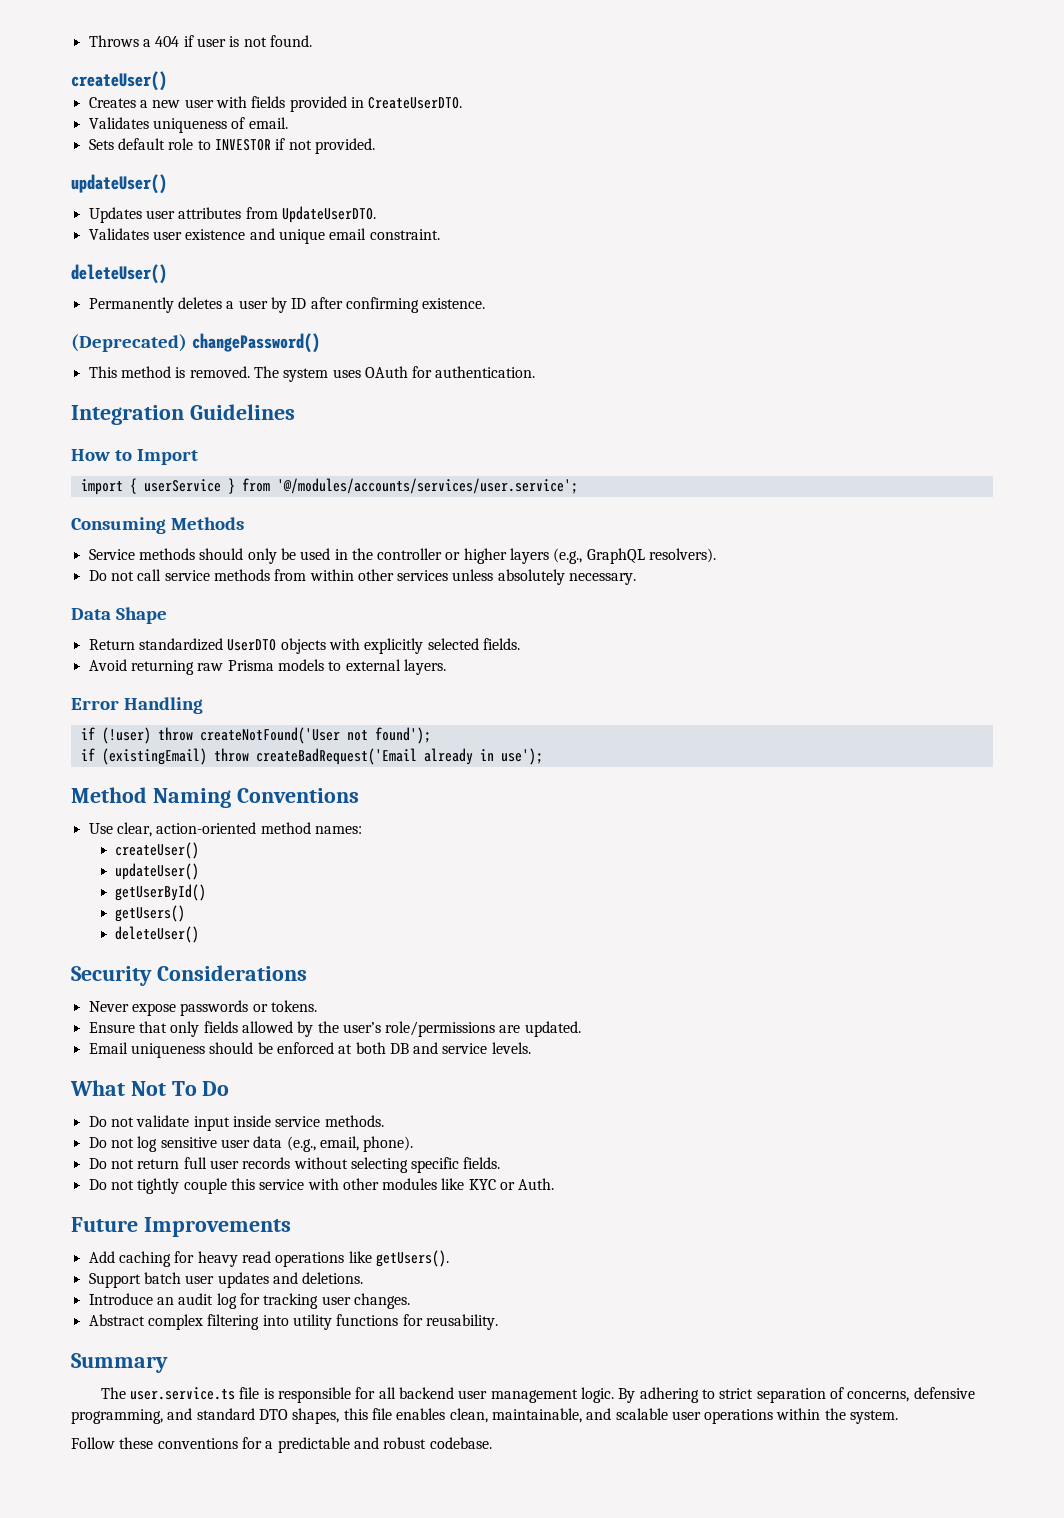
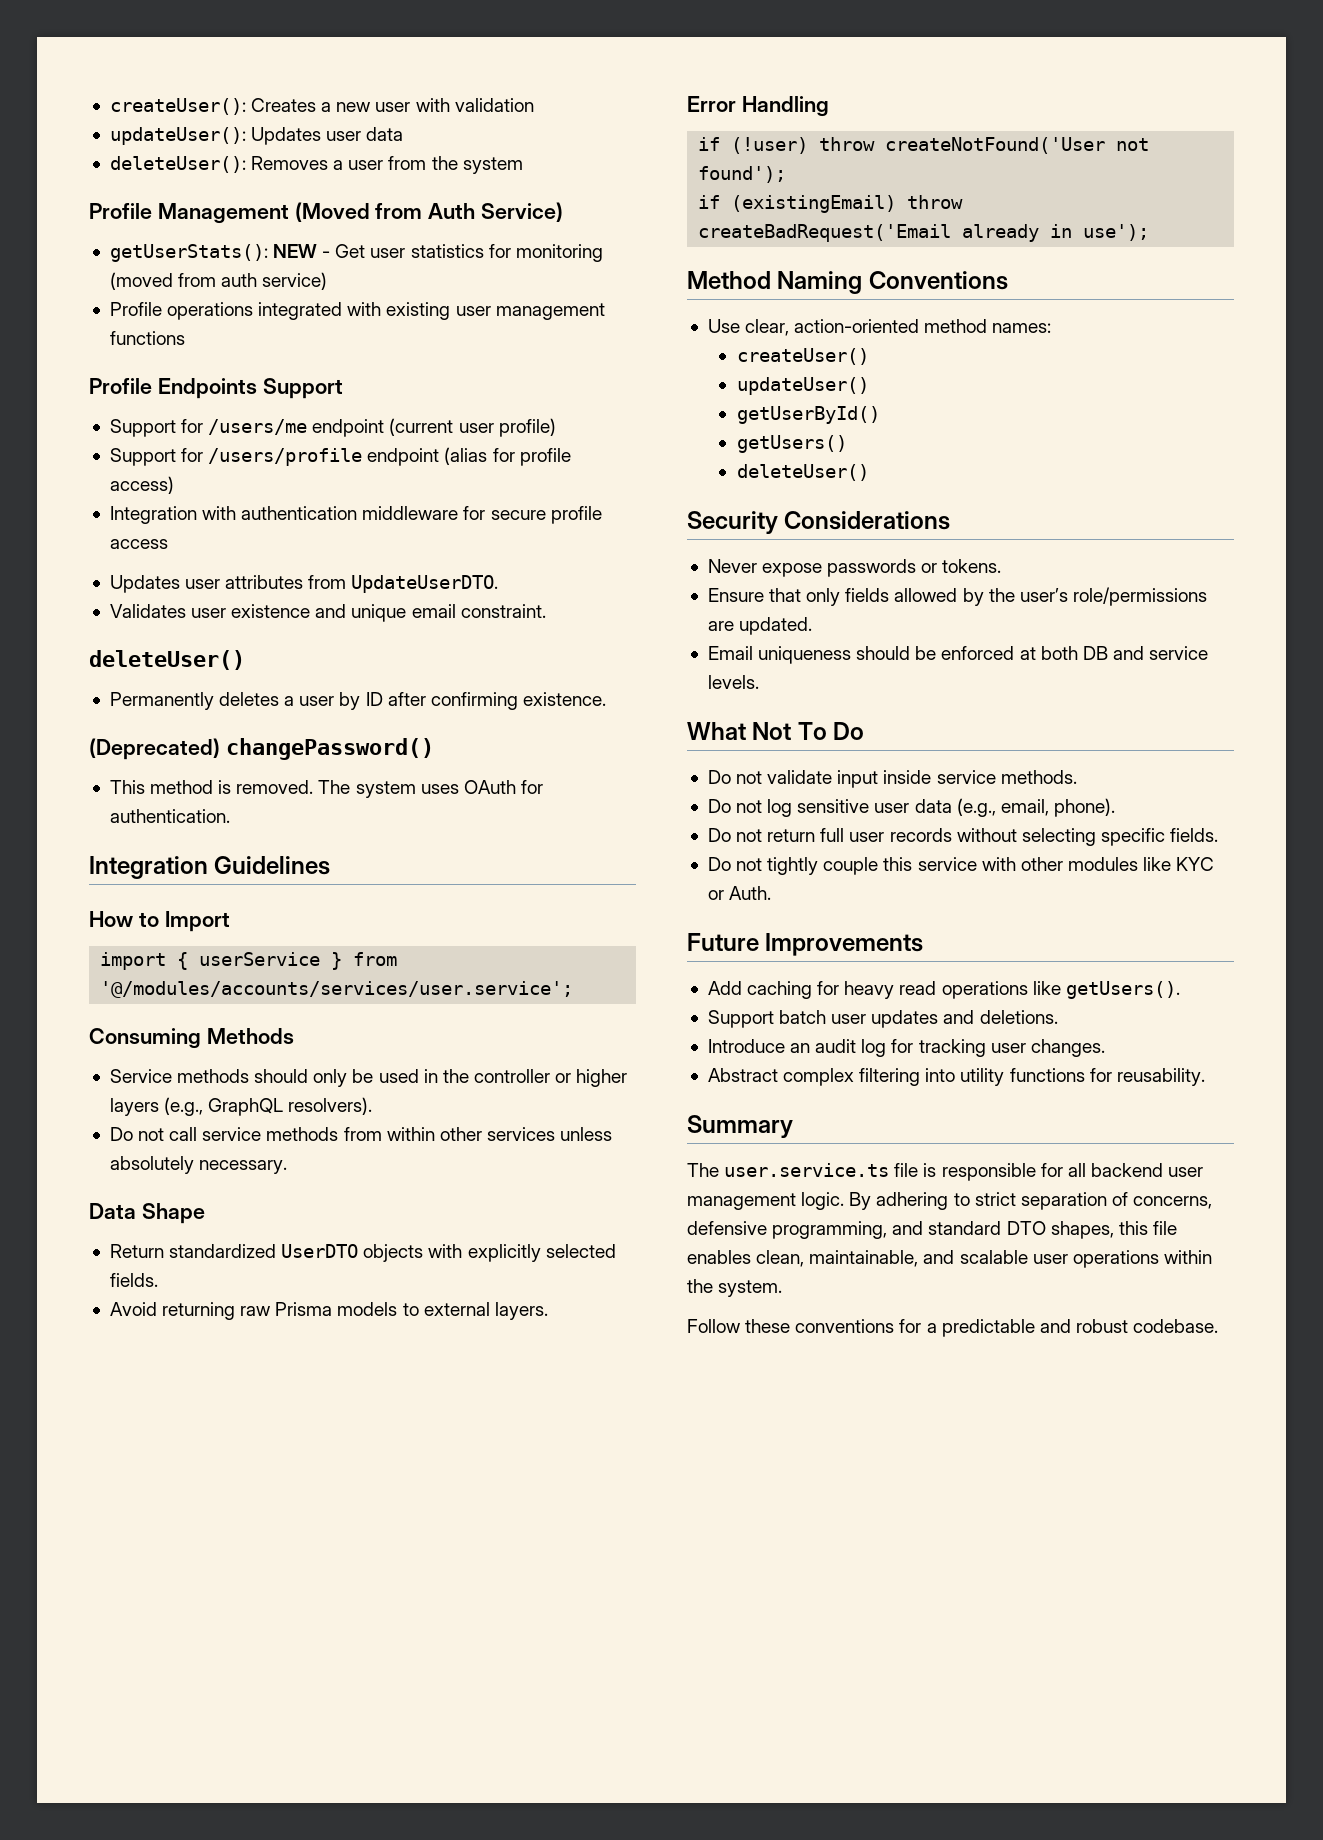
- Throws a 404 if user is not found.
- createUser()
- Creates a new user with fields provided in CreateUserDTO.
- Validates uniqueness of email.
- Sets default role to INVESTOR if not provided.
- updateUser()
+ createUser(): Creates a new user with validation
+ updateUser(): Updates user data
+ deleteUser(): Removes a user from the system
+ Profile Management (Moved from Auth Service)
+ getUserStats(): NEW - Get user statistics for monitoring (moved from auth service)
+ Profile operations integrated with existing user management functions
+ Profile Endpoints Support
+ Support for /users/me endpoint (current user profile)
+ Support for /users/profile endpoint (alias for profile access)
+ Integration with authentication middleware for secure profile access

